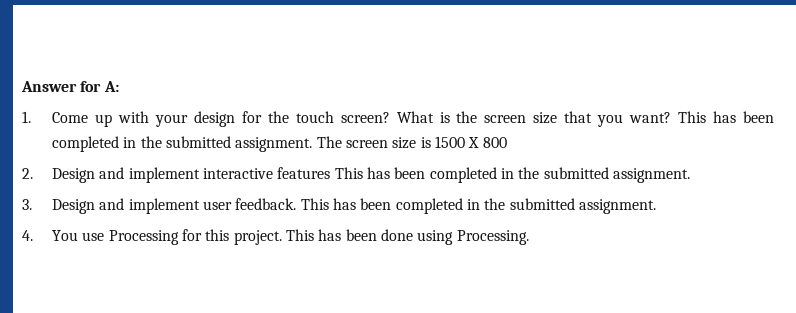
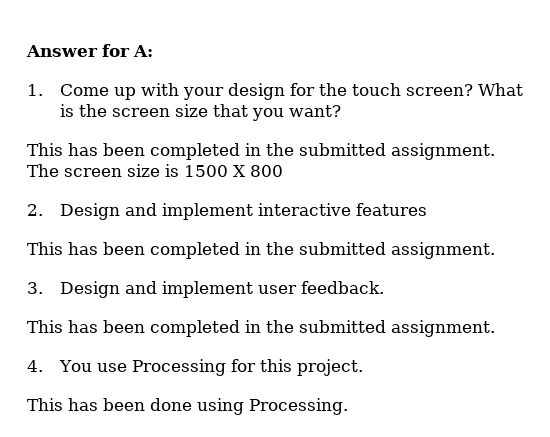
- What is the screen size that you want? This has been completed in the submitted assignment.
+ What is the screen size that you want?
+ This has been completed in the submitted assignment.
- 2. Design and implement interactive features This has been completed in the submitted assignment.
+ 2. Design and implement interactive features
+ This has been completed in the submitted assignment.
- 3. Design and implement user feedback. This has been completed in the submitted assignment.
+ 3. Design and implement user feedback.
+ This has been completed in the submitted assignment.
- 4. You use Processing for this project. This has been done using Processing.
+ 4. You use Processing for this project.
+ This has been done using Processing.

